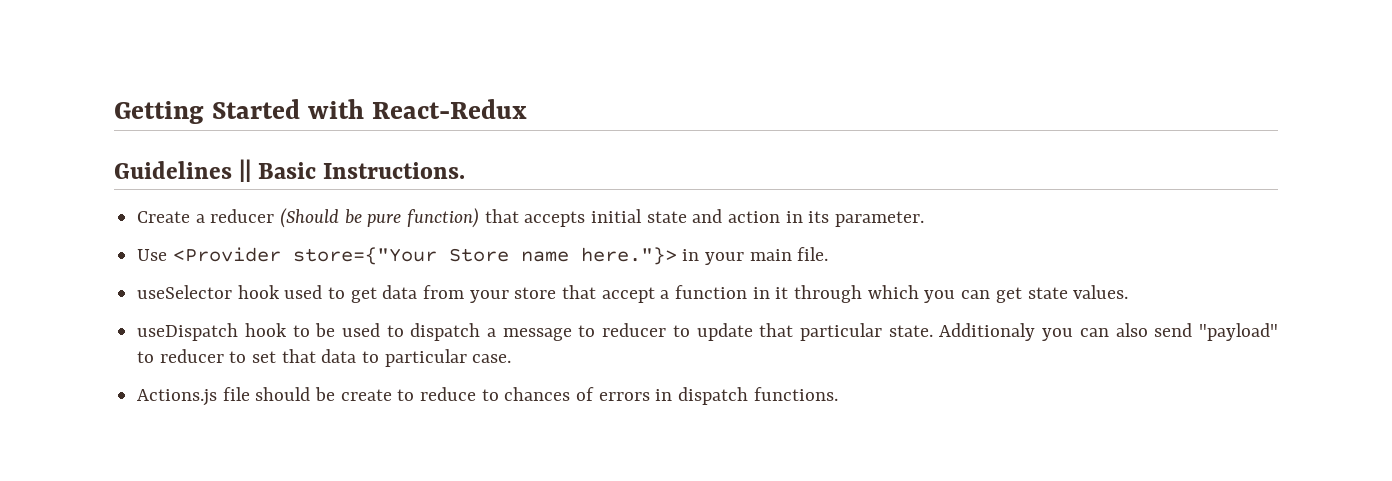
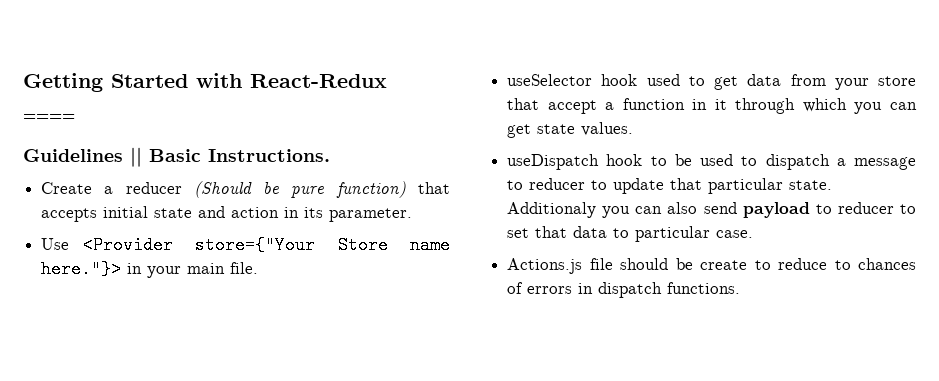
+ ====
- Additionaly you can also send "payload" to reducer to set that data to particular case.
+ Additionaly you can also send payload to reducer to set that data to particular case.

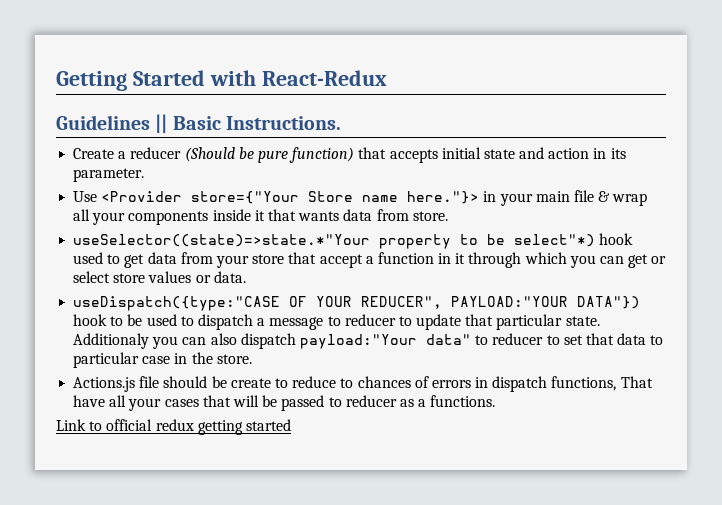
- ====
- Use <Provider store={"Your Store name here."}> in your main file.
- useSelector hook used to get data from your store that accept a function in it through which you can get state values.
- useDispatch hook to be used to dispatch a message to reducer to update that particular state.
+ Use <Provider store={"Your Store name here."}> in your main file & wrap all your components inside it that wants data from store.
+ useSelector((state)=>state.*"Your property to be select"*) hook used to get data from your store that accept a function in it through which you can get or select store values or data.
+ useDispatch({type:"CASE OF YOUR REDUCER", PAYLOAD:"YOUR DATA"}) hook to be used to dispatch a message to reducer to update that particular state.
- Additionaly you can also send payload to reducer to set that data to particular case.
+ Additionaly you can also dispatch payload:"Your data" to reducer to set that data to particular case in the store.
- Actions.js file should be create to reduce to chances of errors in dispatch functions.
+ Actions.js file should be create to reduce to chances of errors in dispatch functions, That have all your cases that will be passed to reducer as a functions.
+ Link to official redux getting started

